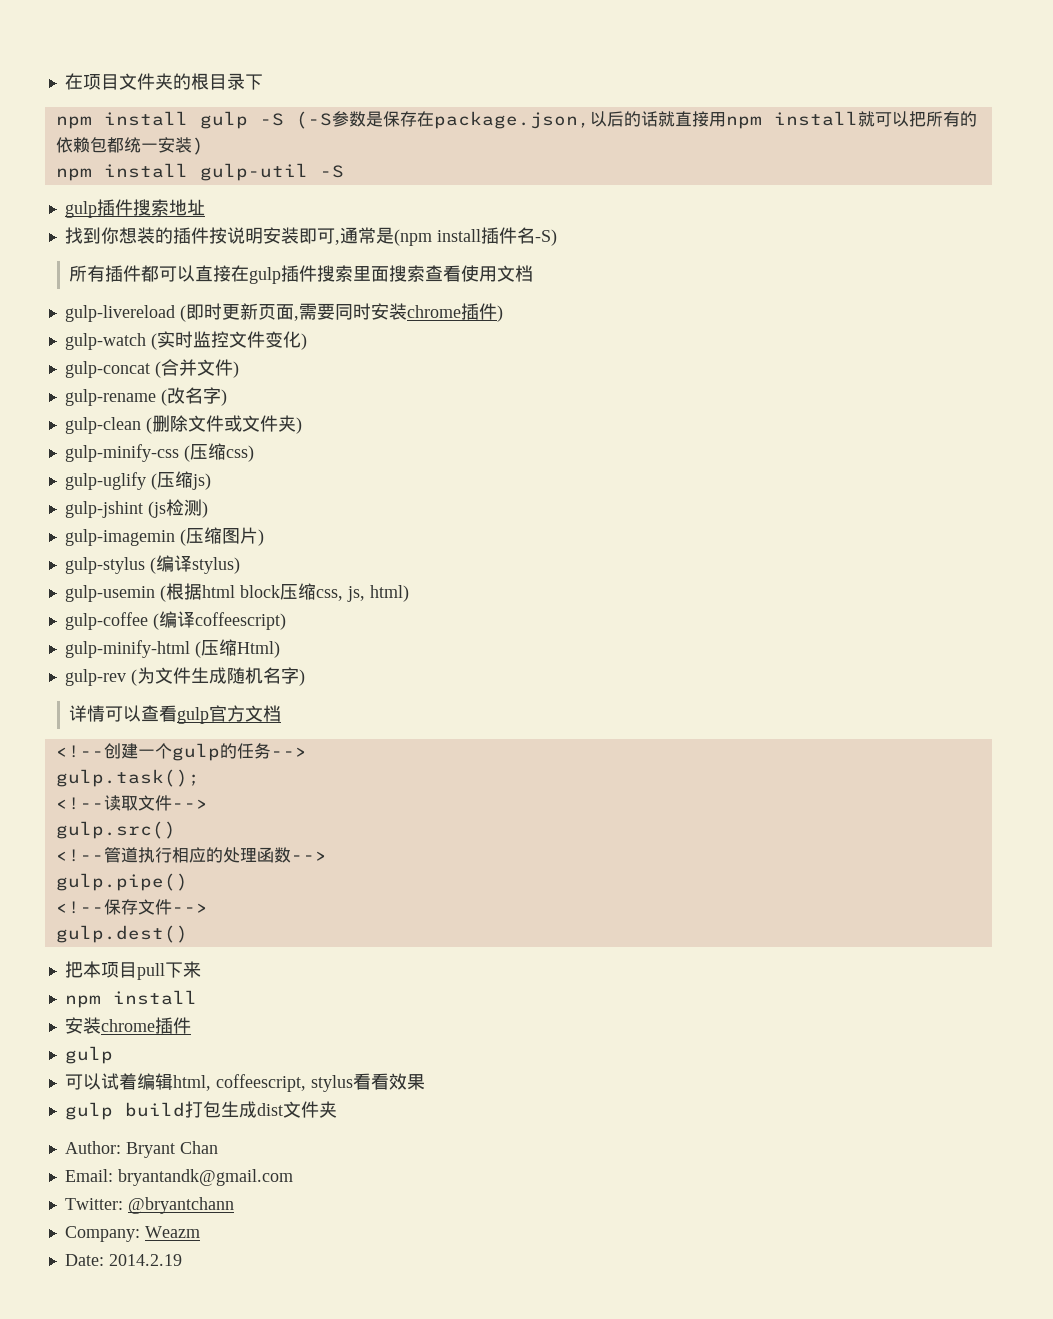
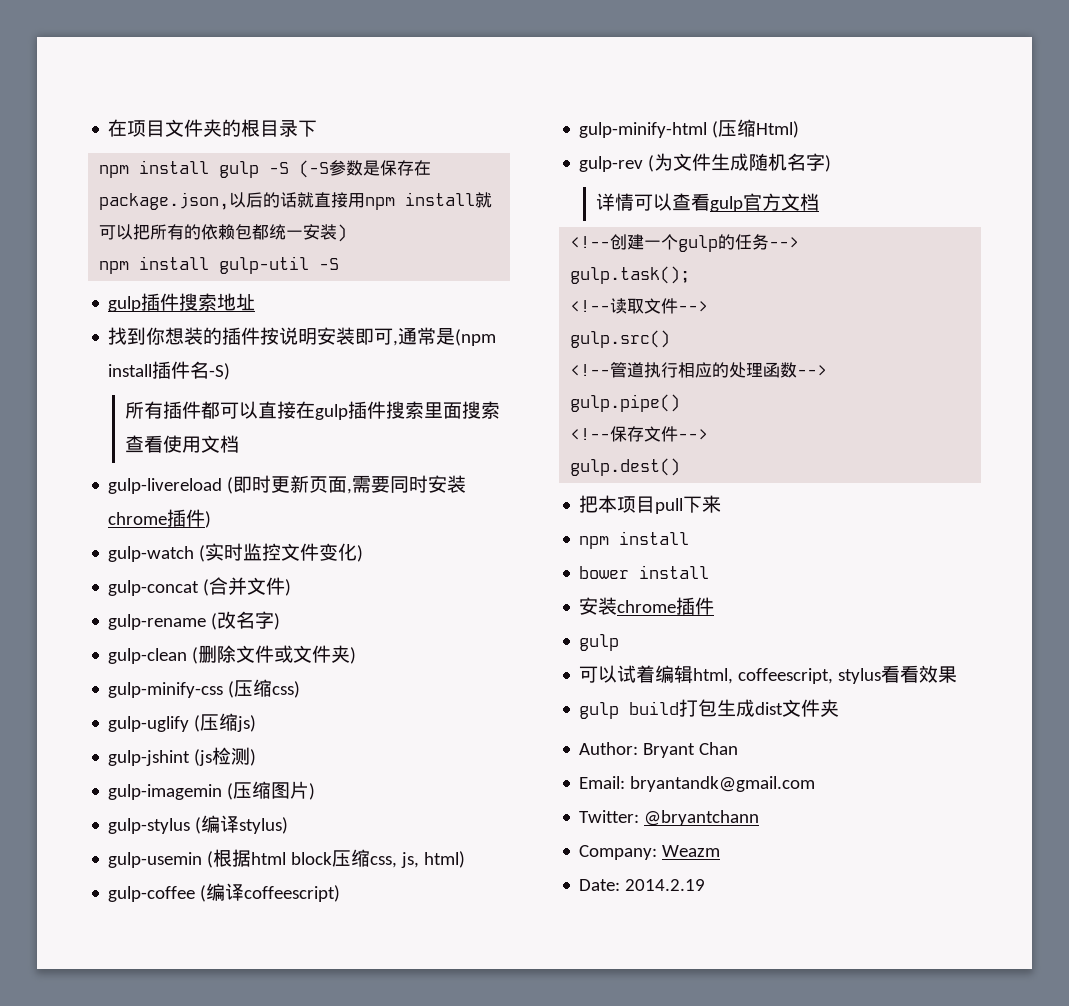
+ bower install

